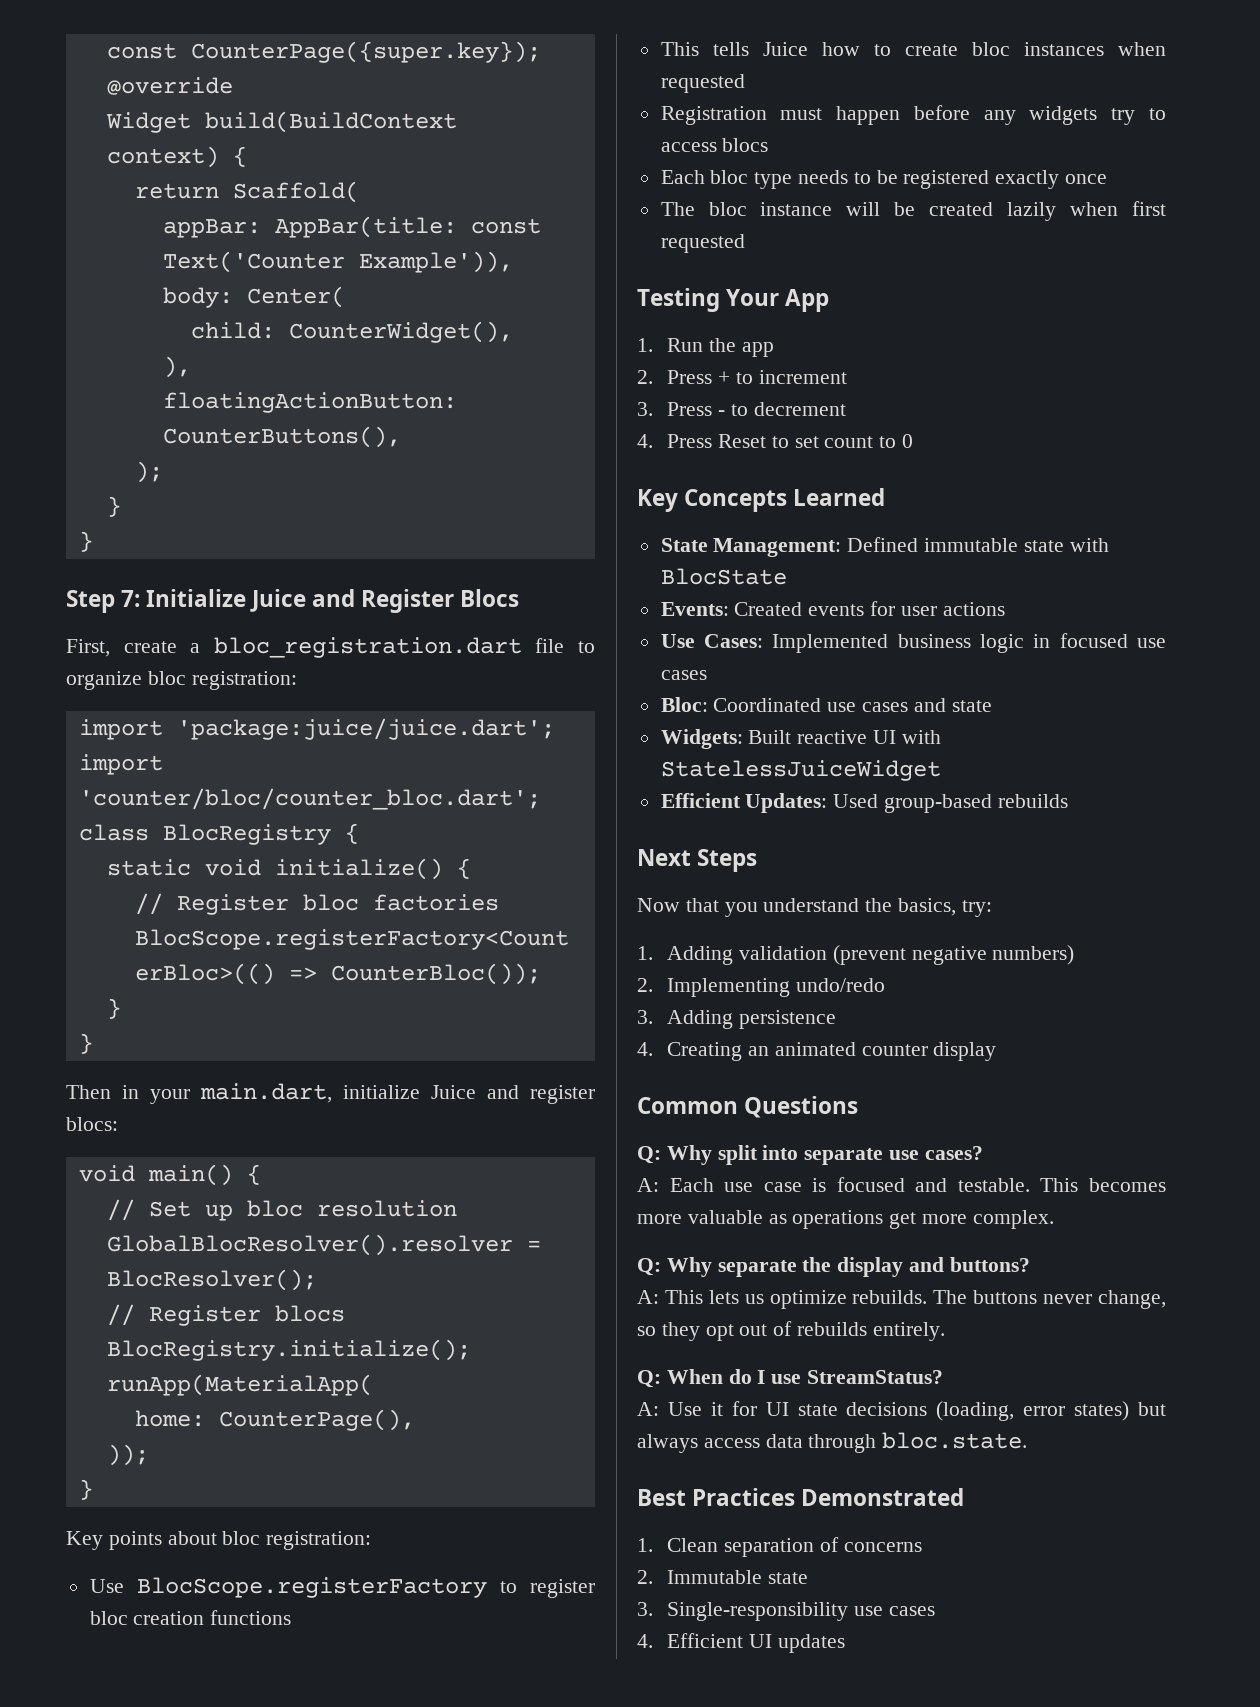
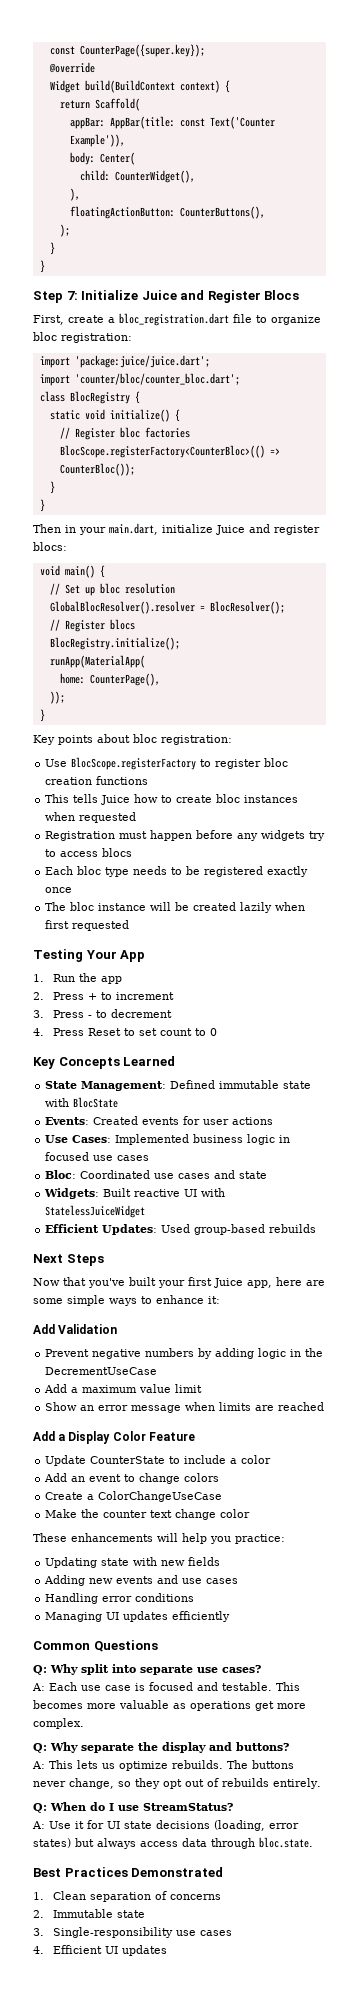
- Now that you understand the basics, try:
- 1. Adding validation (prevent negative numbers)
- 2. Implementing undo/redo
- 3. Adding persistence
- 4. Creating an animated counter display
+ Now that you've built your first Juice app, here are some simple ways to enhance it:
+ Add Validation
+ Prevent negative numbers by adding logic in the DecrementUseCase
+ Add a maximum value limit
+ Show an error message when limits are reached
+ Add a Display Color Feature
+ Update CounterState to include a color
+ Add an event to change colors
+ Create a ColorChangeUseCase
+ Make the counter text change color
+ These enhancements will help you practice:
+ Updating state with new fields
+ Adding new events and use cases
+ Handling error conditions
+ Managing UI updates efficiently

